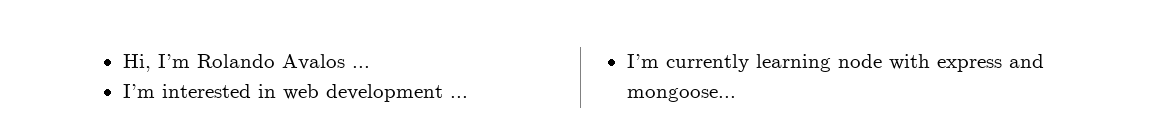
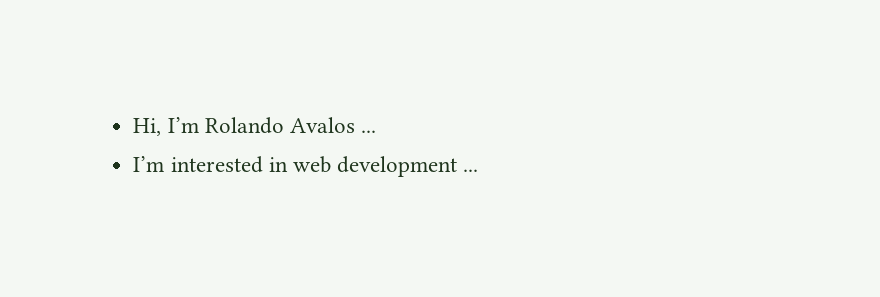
- I’m currently learning node with express and mongoose...

